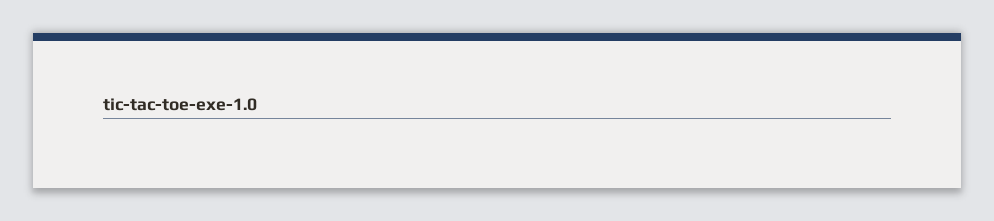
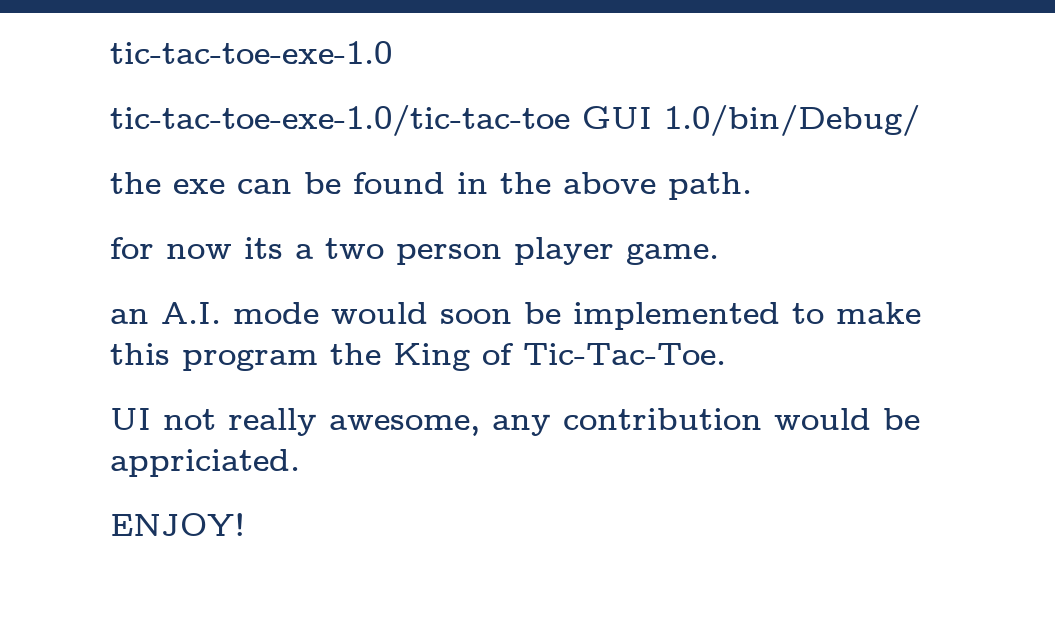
+ tic-tac-toe-exe-1.0/tic-tac-toe GUI 1.0/bin/Debug/
+ the exe can be found in the above path.
+ for now its a two person player game.
+ an A.I. mode would soon be implemented to make this program the King of Tic-Tac-Toe.
+ UI not really awesome, any contribution would be appriciated.
+ ENJOY!

